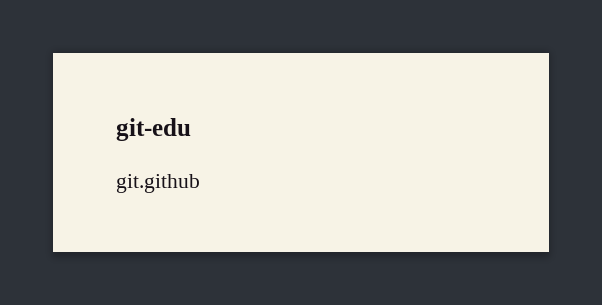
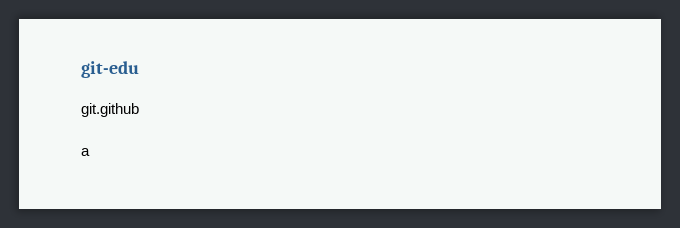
+ a

